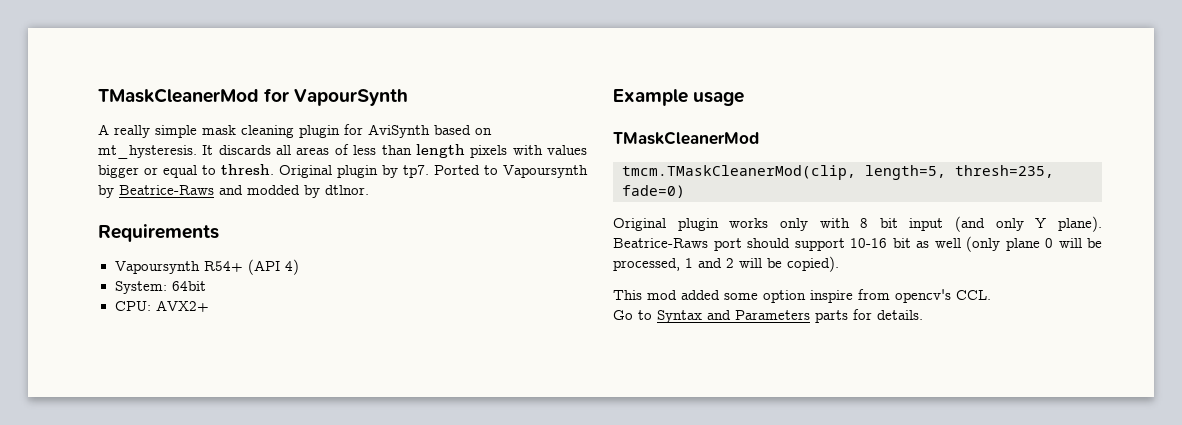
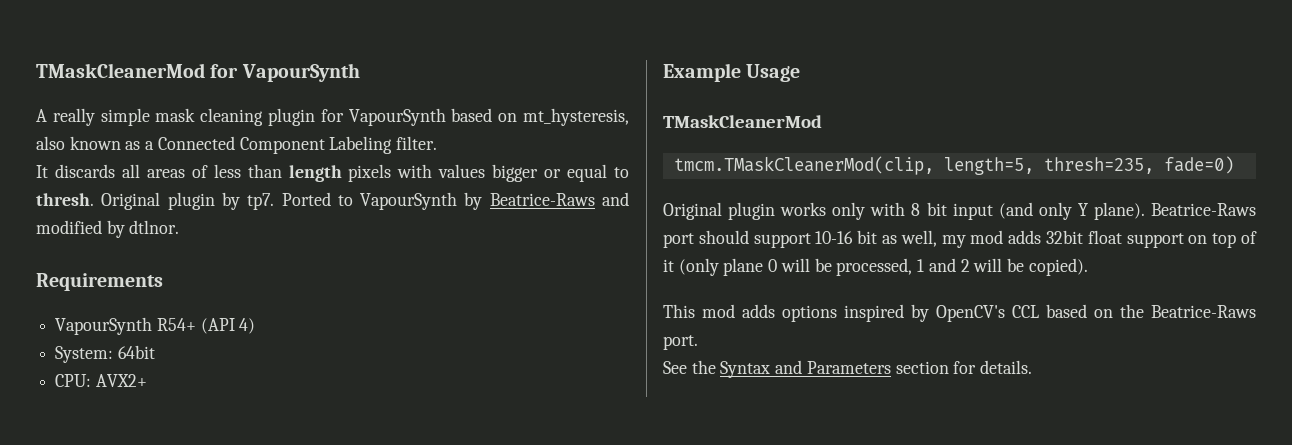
- A really simple mask cleaning plugin for AviSynth based on mt_hysteresis. It discards all areas of less than length pixels with values bigger or equal to thresh.
+ A really simple mask cleaning plugin for VapourSynth based on mt_hysteresis, also known as a Connected Component Labeling filter.
+ It discards all areas of less than length pixels with values bigger or equal to thresh.
- Ported to Vapoursynth by Beatrice-Raws and modded by dtlnor.
+ Ported to VapourSynth by Beatrice-Raws and modified by dtlnor.
- Vapoursynth R54+ (API 4)
+ VapourSynth R54+ (API 4)
- Example usage
+ Example Usage
- Beatrice-Raws port should support 10-16 bit as well (only plane 0 will be processed, 1 and 2 will be copied).
+ Beatrice-Raws port should support 10-16 bit as well, my mod adds 32bit float support on top of it (only plane 0 will be processed, 1 and 2 will be copied).
- This mod added some option inspire from opencv's CCL.
- Go to Syntax and Parameters parts for details.
+ This mod adds options inspired by OpenCV's CCL based on the Beatrice-Raws port.
+ See the Syntax and Parameters section for details.

